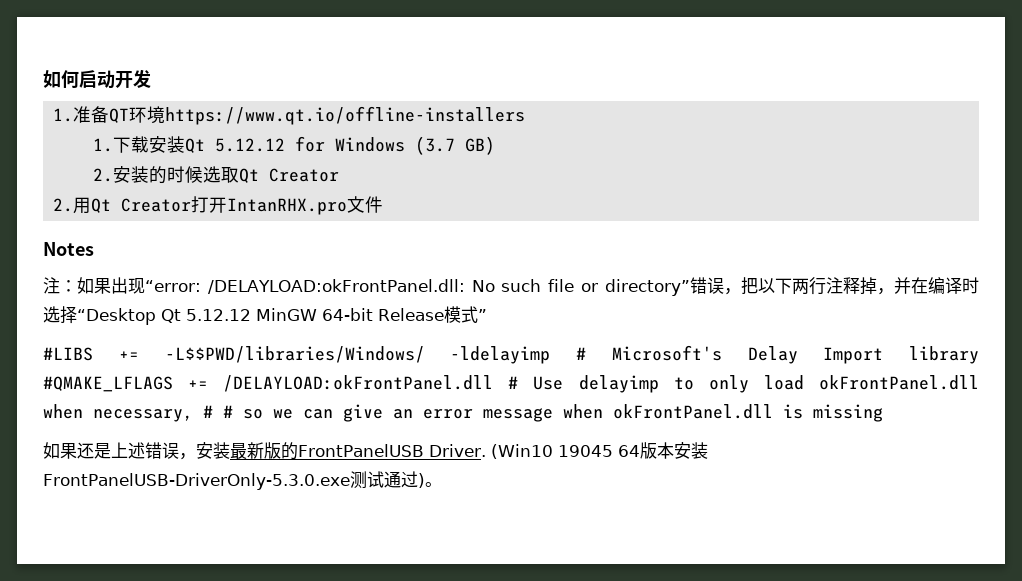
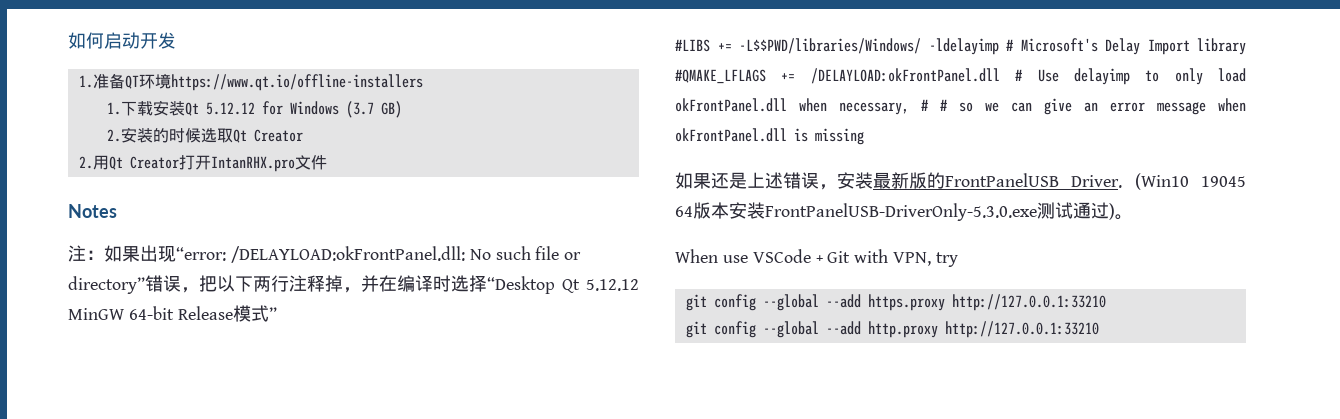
+ When use VSCode + Git with VPN, try
+ git config --global --add https.proxy http://127.0.0.1:33210
+ git config --global --add http.proxy http://127.0.0.1:33210

